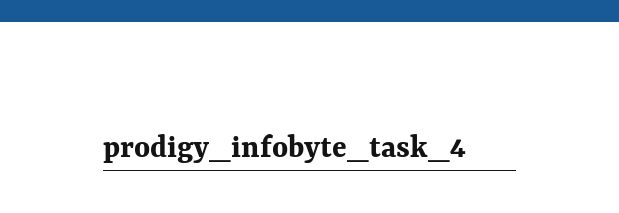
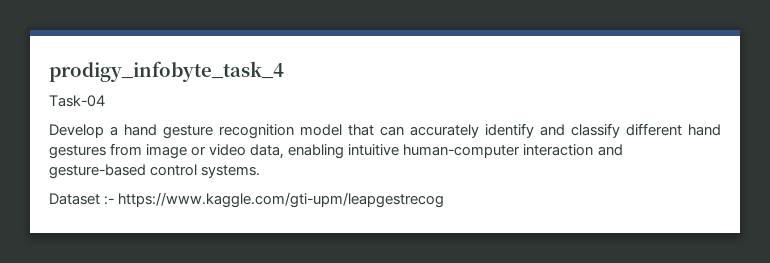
+ Task-04
+ Develop a hand gesture recognition model that can accurately identify and classify different hand gestures from image or video data, enabling intuitive human-computer interaction and gesture-based control systems.
+ Dataset :- https://www.kaggle.com/gti-upm/leapgestrecog

